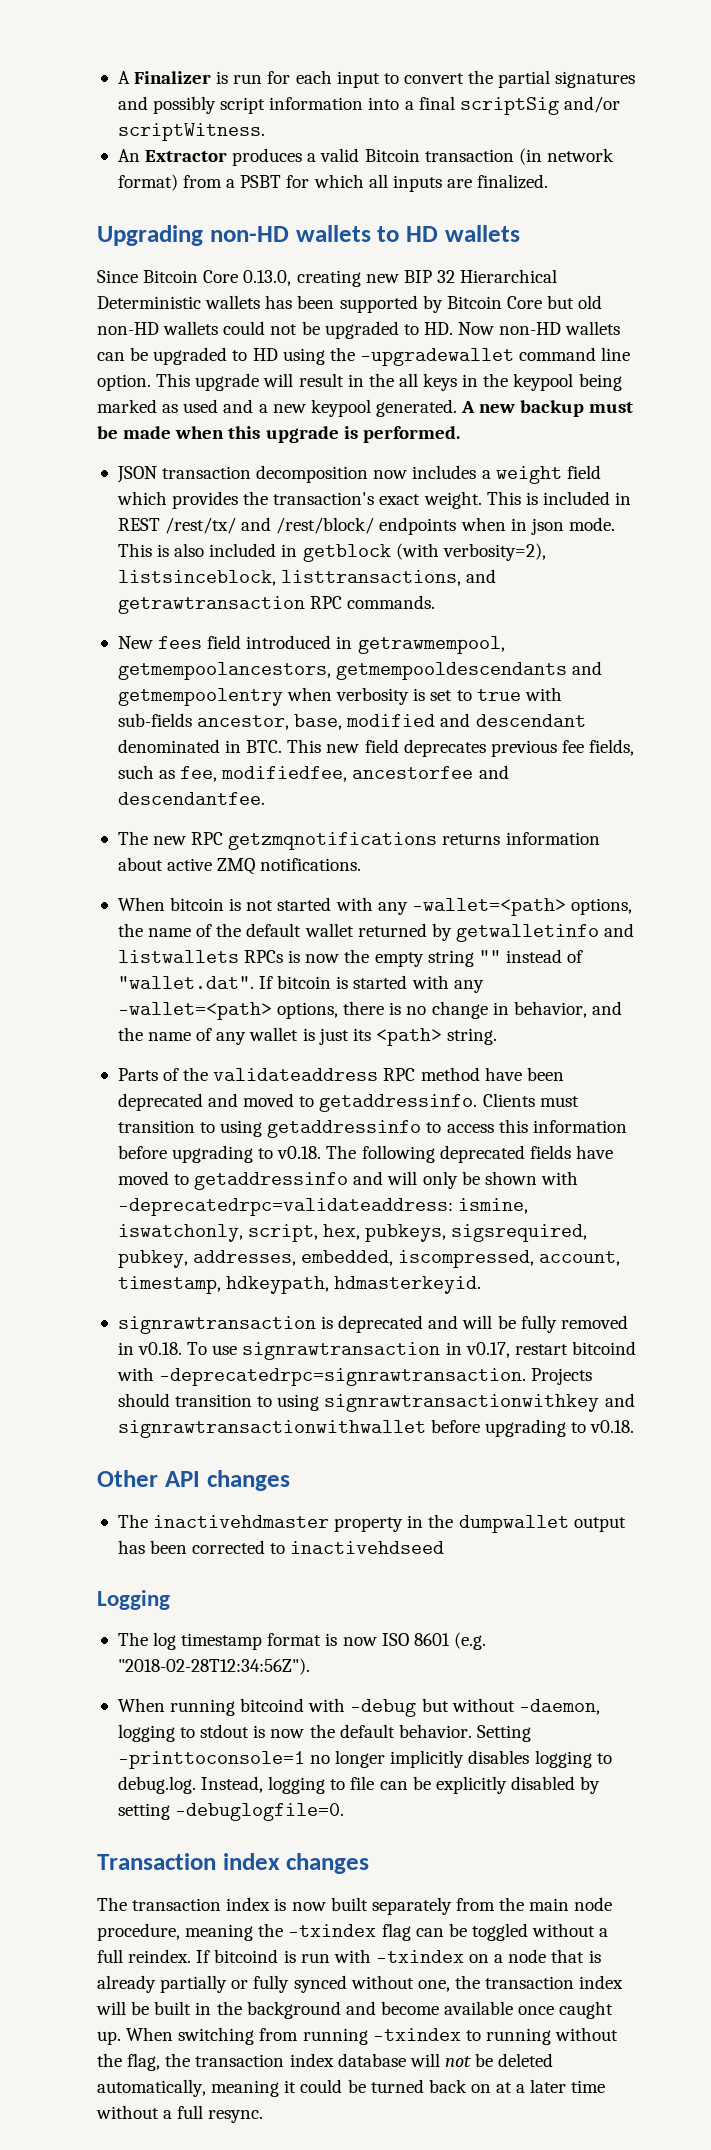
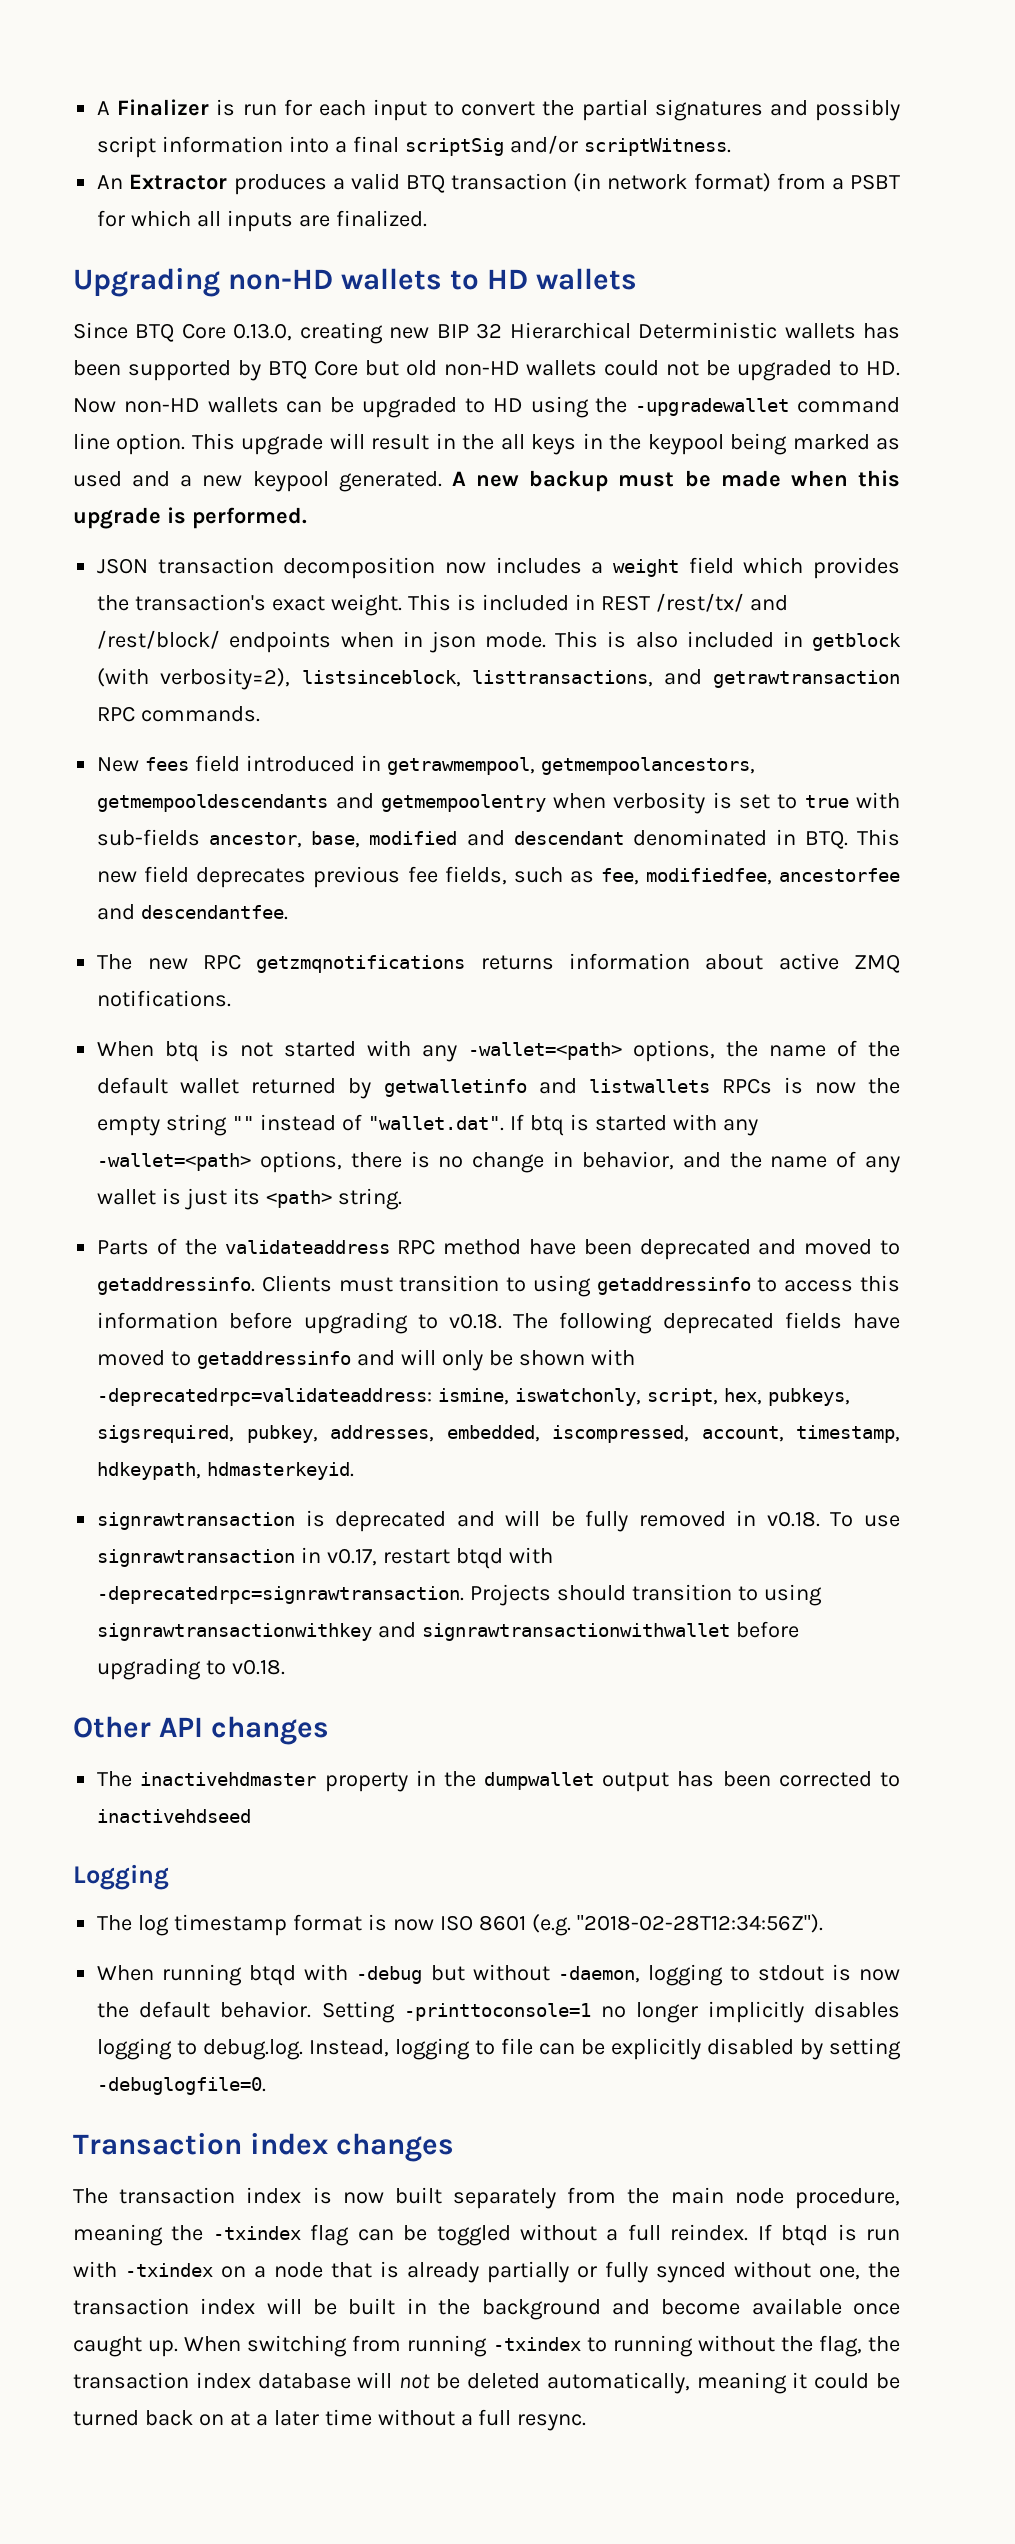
- An Extractor produces a valid Bitcoin transaction (in network format) from a PSBT for which all inputs are finalized.
+ An Extractor produces a valid BTQ transaction (in network format) from a PSBT for which all inputs are finalized.
- Since Bitcoin Core 0.13.0, creating new BIP 32 Hierarchical Deterministic wallets has been supported by Bitcoin Core but old non-HD wallets could not be upgraded to HD. Now non-HD wallets can be upgraded to HD using the -upgradewallet command line option.
+ Since BTQ Core 0.13.0, creating new BIP 32 Hierarchical Deterministic wallets has been supported by BTQ Core but old non-HD wallets could not be upgraded to HD. Now non-HD wallets can be upgraded to HD using the -upgradewallet command line option.
- New fees field introduced in getrawmempool, getmempoolancestors, getmempooldescendants and getmempoolentry when verbosity is set to true with sub-fields ancestor, base, modified and descendant denominated in BTC. This new field deprecates previous fee fields, such as fee, modifiedfee, ancestorfee and descendantfee.
+ New fees field introduced in getrawmempool, getmempoolancestors, getmempooldescendants and getmempoolentry when verbosity is set to true with sub-fields ancestor, base, modified and descendant denominated in BTQ. This new field deprecates previous fee fields, such as fee, modifiedfee, ancestorfee and descendantfee.
- When bitcoin is not started with any -wallet=<path> options, the name of the default wallet returned by getwalletinfo and listwallets RPCs is now the empty string "" instead of "wallet.dat". If bitcoin is started with any -wallet=<path> options, there is no change in behavior, and the name of any wallet is just its <path> string.
+ When btq is not started with any -wallet=<path> options, the name of the default wallet returned by getwalletinfo and listwallets RPCs is now the empty string "" instead of "wallet.dat". If btq is started with any -wallet=<path> options, there is no change in behavior, and the name of any wallet is just its <path> string.
- signrawtransaction is deprecated and will be fully removed in v0.18. To use signrawtransaction in v0.17, restart bitcoind with -deprecatedrpc=signrawtransaction.
+ signrawtransaction is deprecated and will be fully removed in v0.18. To use signrawtransaction in v0.17, restart btqd with -deprecatedrpc=signrawtransaction.
- When running bitcoind with -debug but without -daemon, logging to stdout is now the default behavior.
+ When running btqd with -debug but without -daemon, logging to stdout is now the default behavior.
- If bitcoind is run with -txindex on a node that is already partially or fully synced without one, the transaction index will be built in the background and become available once caught up.
+ If btqd is run with -txindex on a node that is already partially or fully synced without one, the transaction index will be built in the background and become available once caught up.

